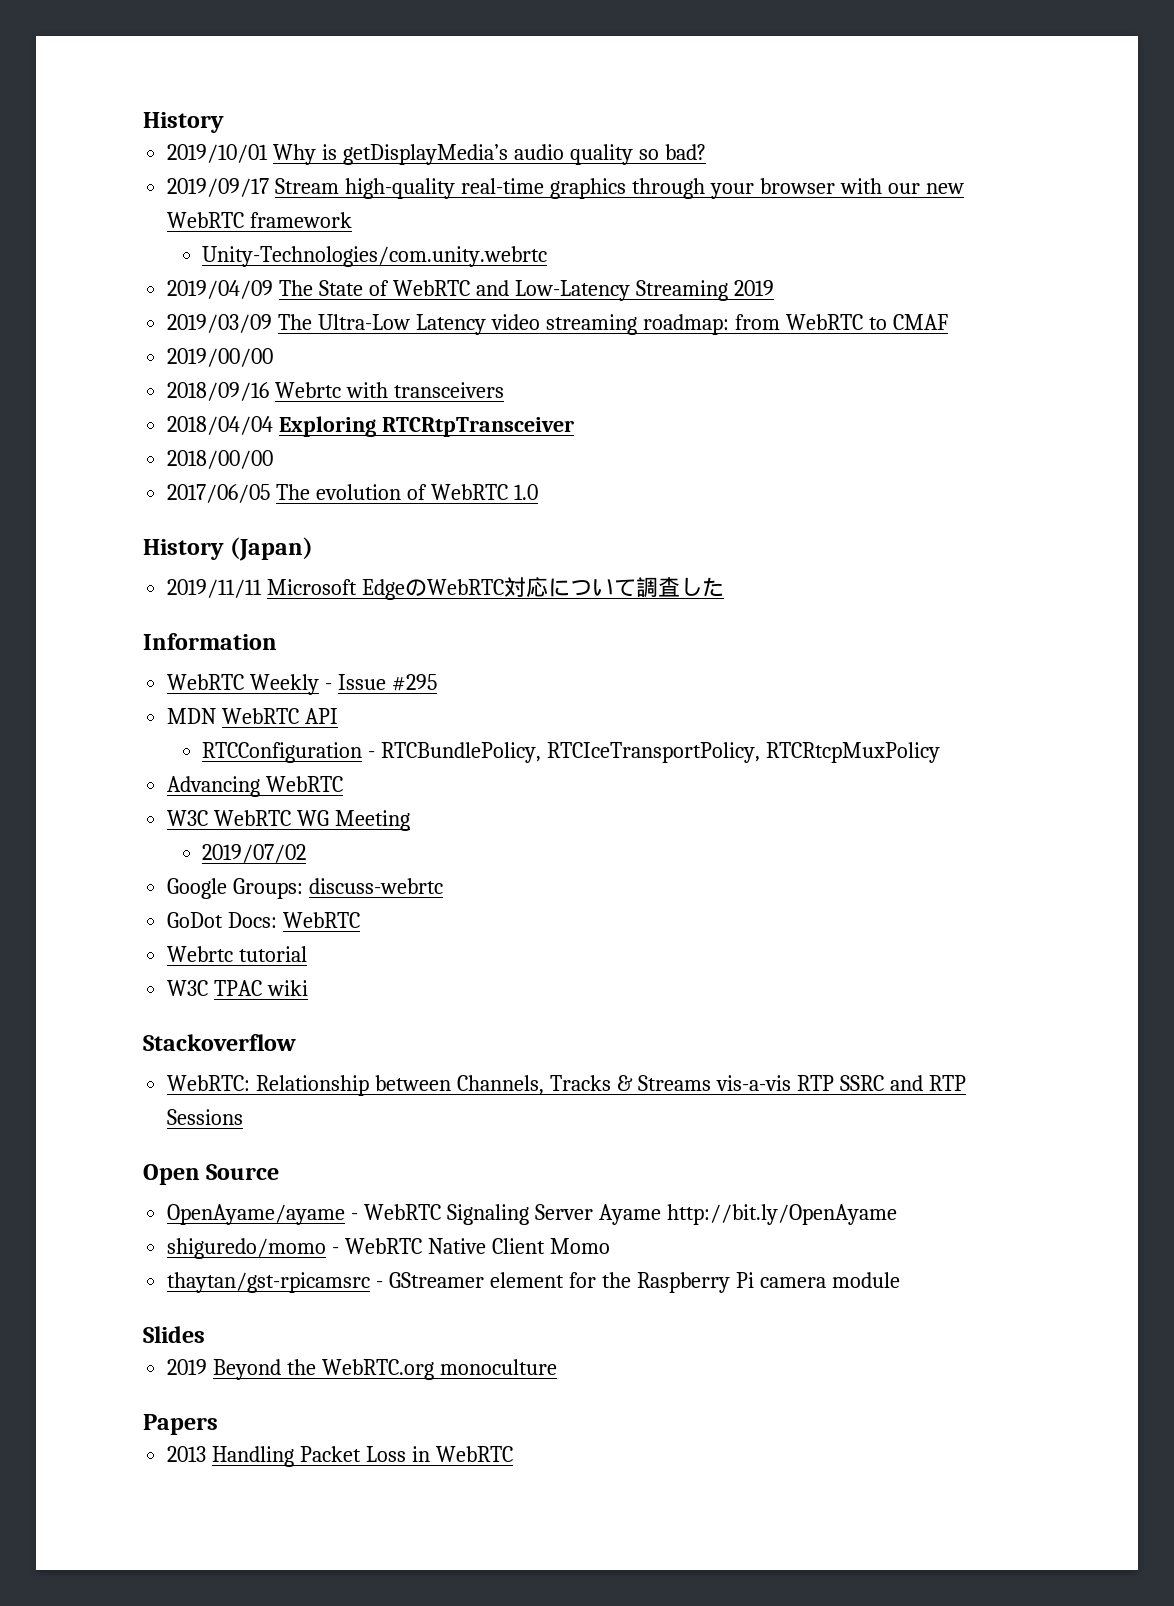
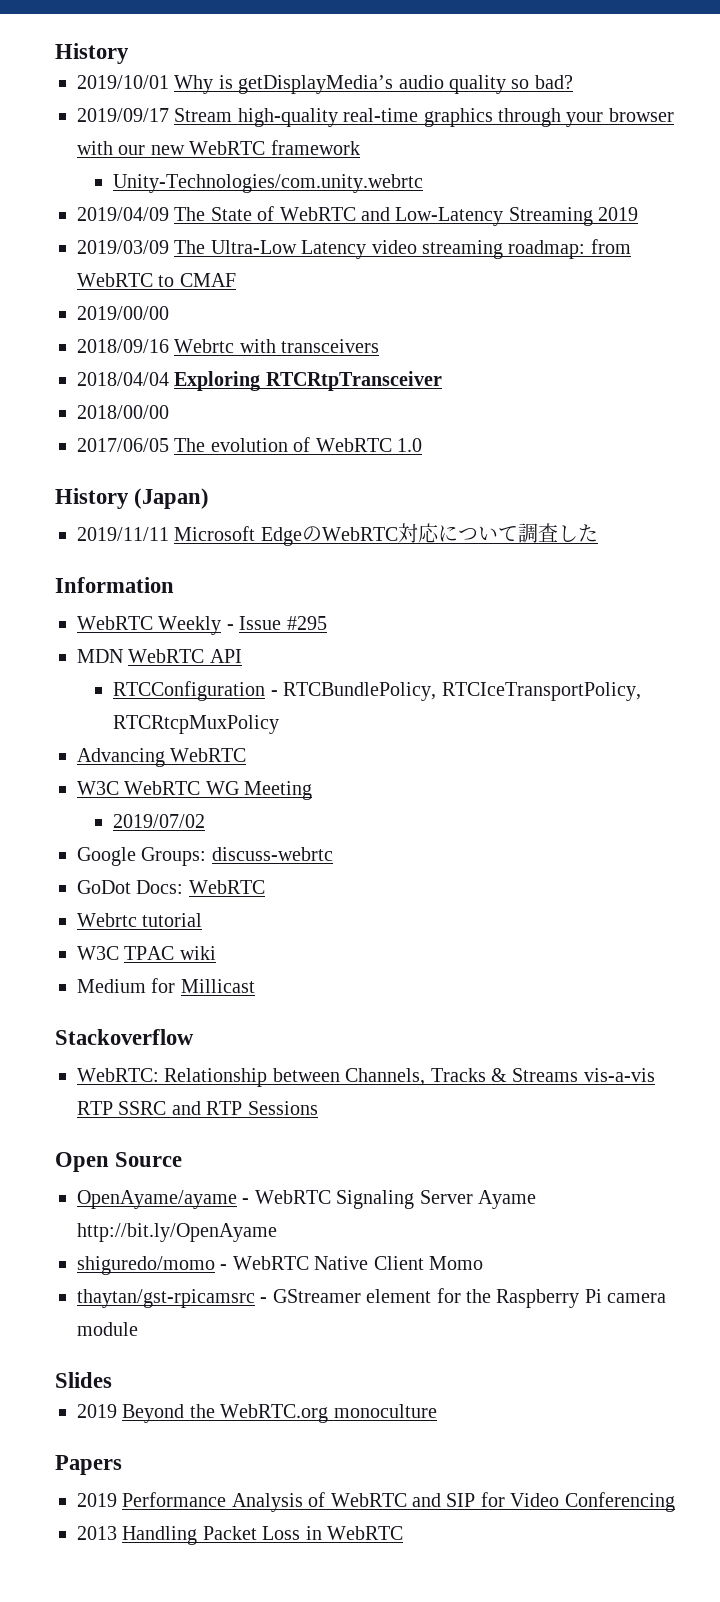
+ Medium for Millicast
+ 2019 Performance Analysis of WebRTC and SIP for Video Conferencing

